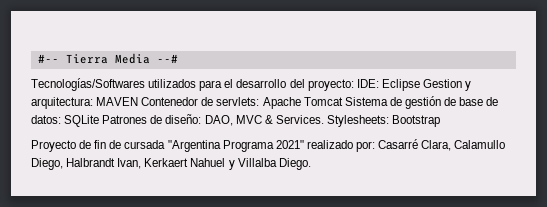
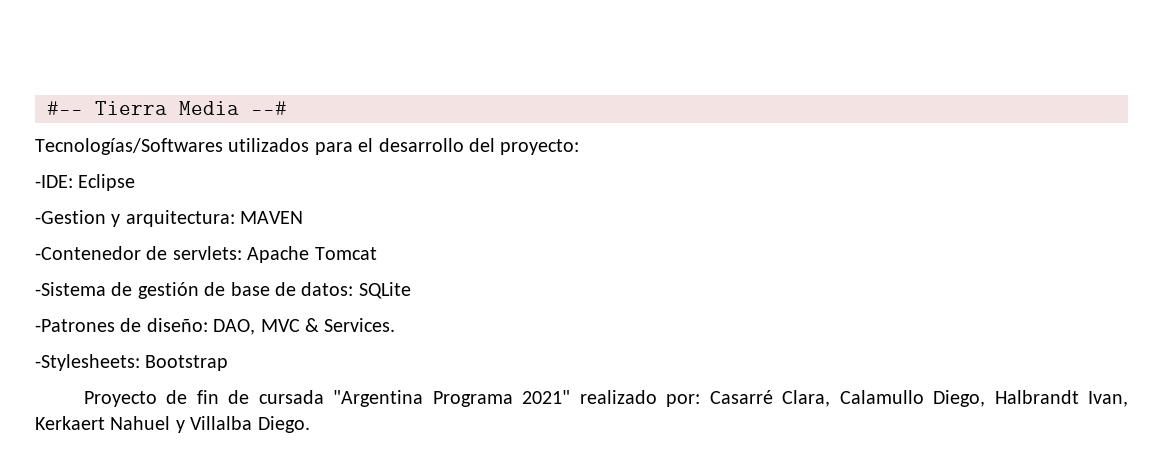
- Tecnologías/Softwares utilizados para el desarrollo del proyecto: IDE: Eclipse Gestion y arquitectura: MAVEN Contenedor de servlets: Apache Tomcat Sistema de gestión de base de datos: SQLite Patrones de diseño: DAO, MVC & Services. Stylesheets: Bootstrap
+ Tecnologías/Softwares utilizados para el desarrollo del proyecto:
+ -IDE: Eclipse
+ -Gestion y arquitectura: MAVEN
+ -Contenedor de servlets: Apache Tomcat
+ -Sistema de gestión de base de datos: SQLite
+ -Patrones de diseño: DAO, MVC & Services.
+ -Stylesheets: Bootstrap

